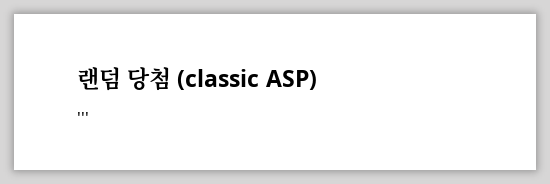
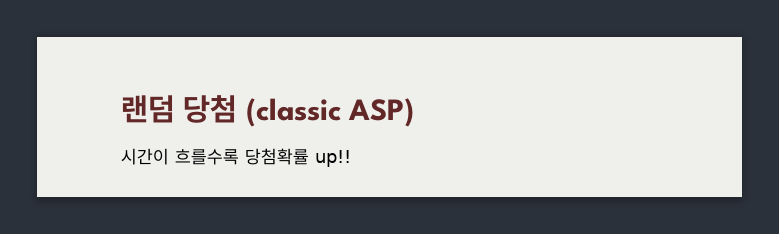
- '''
+ 시간이 흐를수록 당첨확률 up!!

